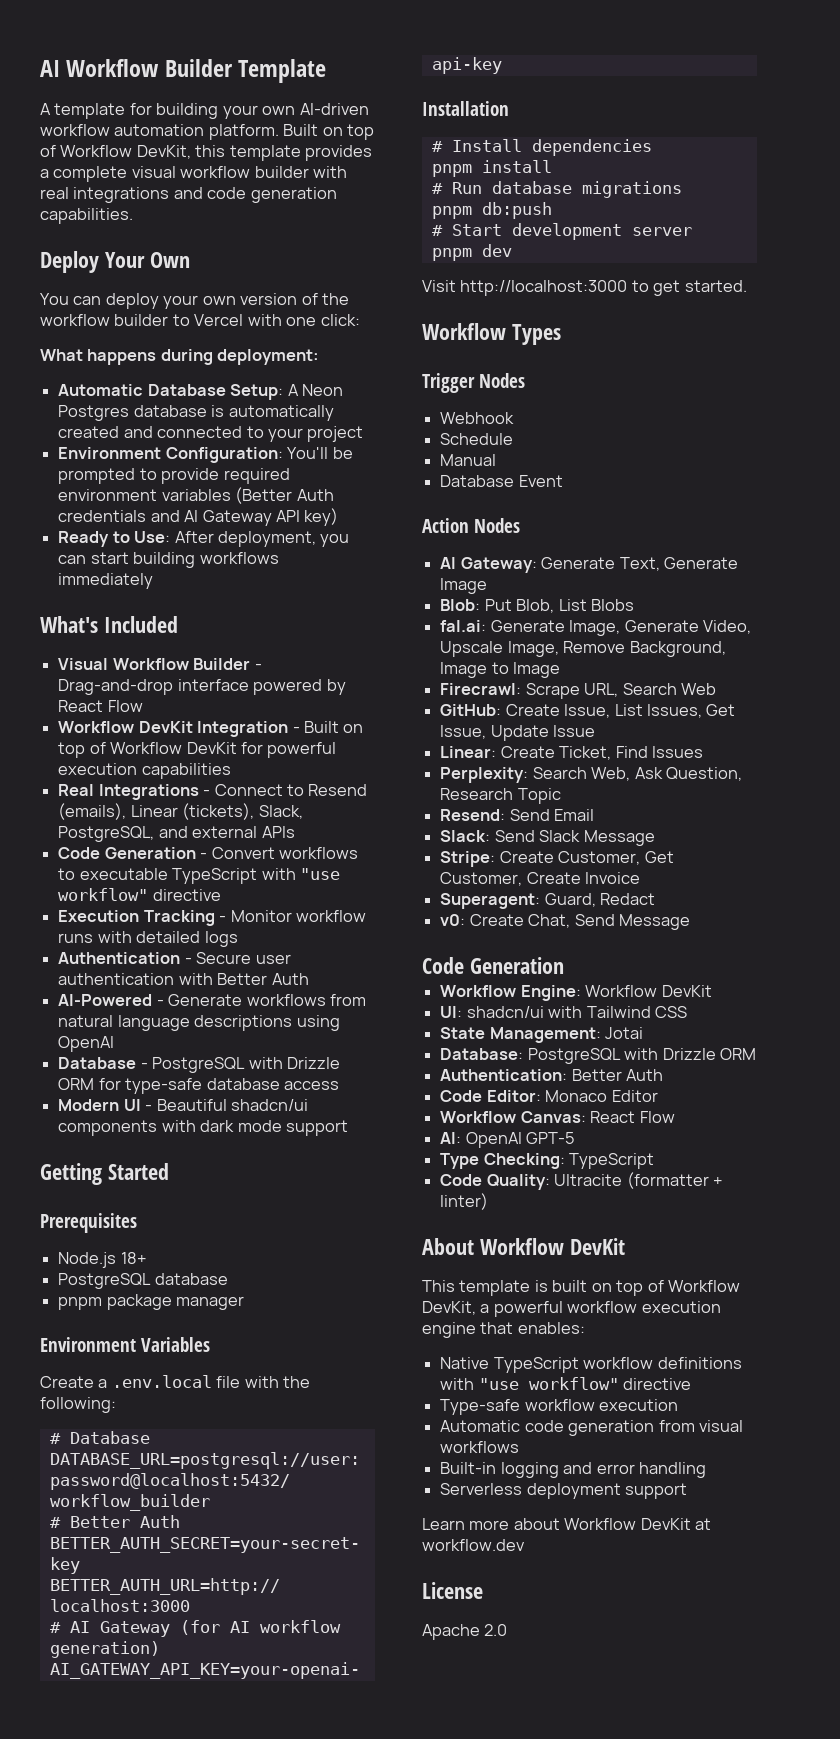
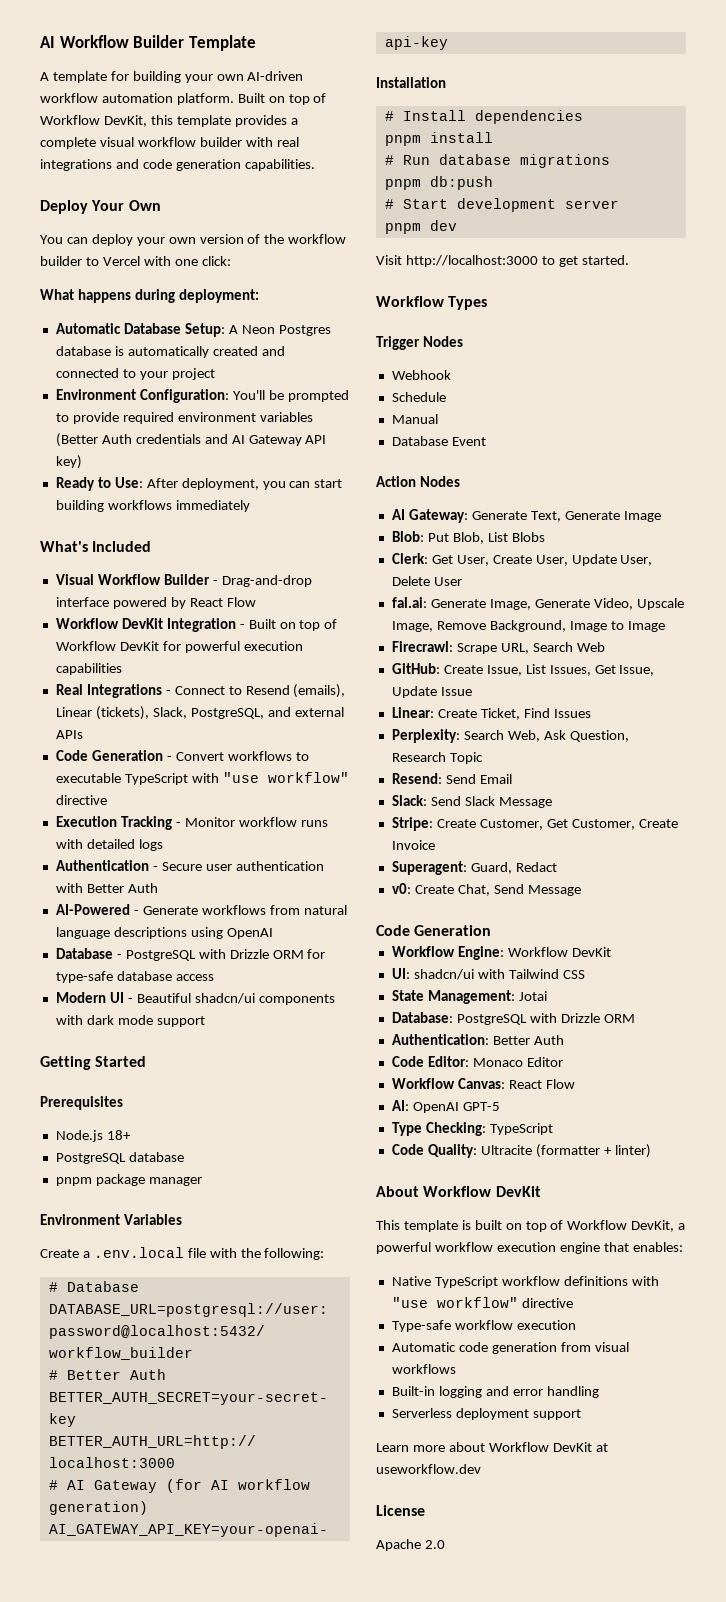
+ Clerk: Get User, Create User, Update User, Delete User
- Learn more about Workflow DevKit at workflow.dev
+ Learn more about Workflow DevKit at useworkflow.dev

